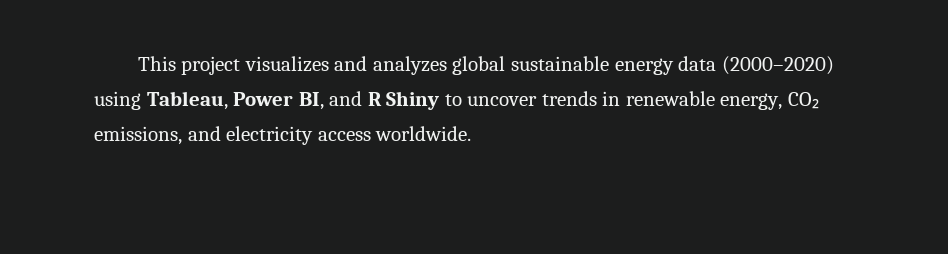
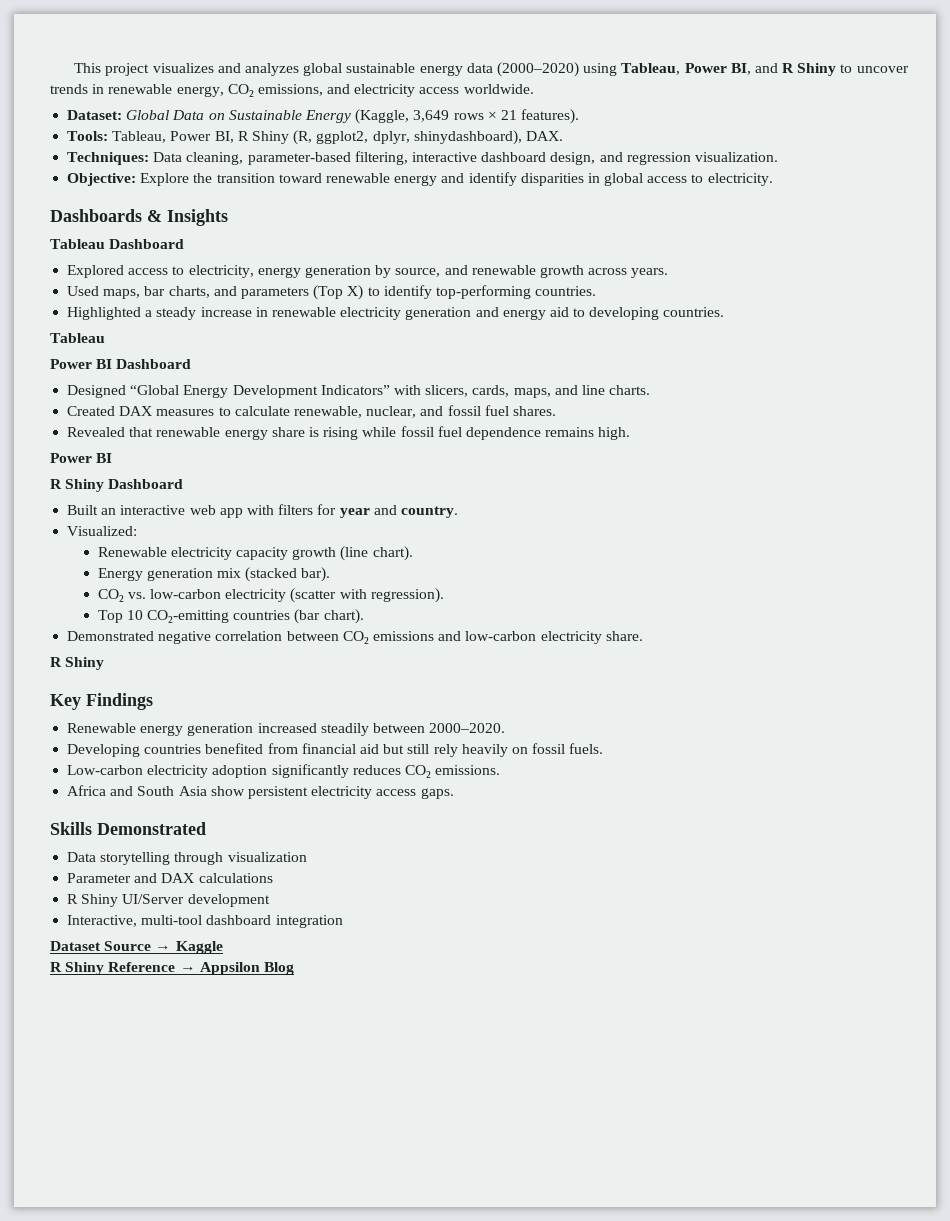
+ Dataset: Global Data on Sustainable Energy (Kaggle, 3,649 rows × 21 features).
+ Tools: Tableau, Power BI, R Shiny (R, ggplot2, dplyr, shinydashboard), DAX.
+ Techniques: Data cleaning, parameter-based filtering, interactive dashboard design, and regression visualization.
+ Objective: Explore the transition toward renewable energy and identify disparities in global access to electricity.
+ Dashboards & Insights
+ Tableau Dashboard
+ Explored access to electricity, energy generation by source, and renewable growth across years.
+ Used maps, bar charts, and parameters (Top X) to identify top-performing countries.
+ Highlighted a steady increase in renewable electricity generation and energy aid to developing countries.
+ Tableau
+ Power BI Dashboard
+ Designed “Global Energy Development Indicators” with slicers, cards, maps, and line charts.
+ Created DAX measures to calculate renewable, nuclear, and fossil fuel shares.
+ Revealed that renewable energy share is rising while fossil fuel dependence remains high.
+ Power BI
+ R Shiny Dashboard
+ Built an interactive web app with filters for year and country.
+ Visualized:
+ Renewable electricity capacity growth (line chart).
+ Energy generation mix (stacked bar).
+ CO₂ vs. low-carbon electricity (scatter with regression).
+ Top 10 CO₂-emitting countries (bar chart).
+ Demonstrated negative correlation between CO₂ emissions and low-carbon electricity share.
+ R Shiny
+ Key Findings
+ Renewable energy generation increased steadily between 2000–2020.
+ Developing countries benefited from financial aid but still rely heavily on fossil fuels.
+ Low-carbon electricity adoption significantly reduces CO₂ emissions.
+ Africa and South Asia show persistent electricity access gaps.
+ Skills Demonstrated
+ Data storytelling through visualization
+ Parameter and DAX calculations
+ R Shiny UI/Server development
+ Interactive, multi-tool dashboard integration
+ Dataset Source → Kaggle
+ R Shiny Reference → Appsilon Blog

